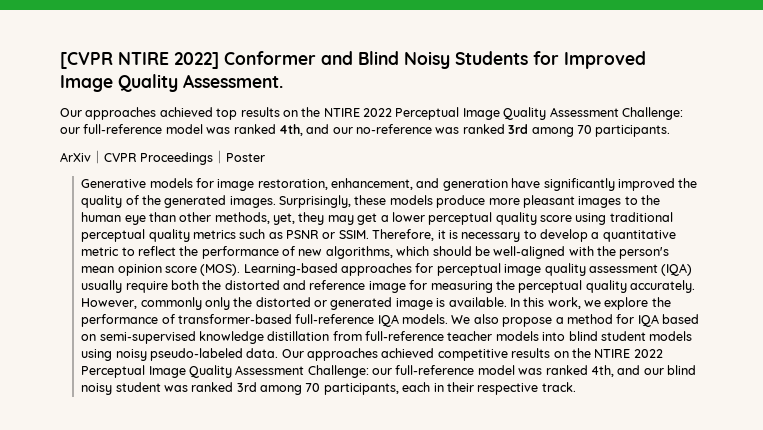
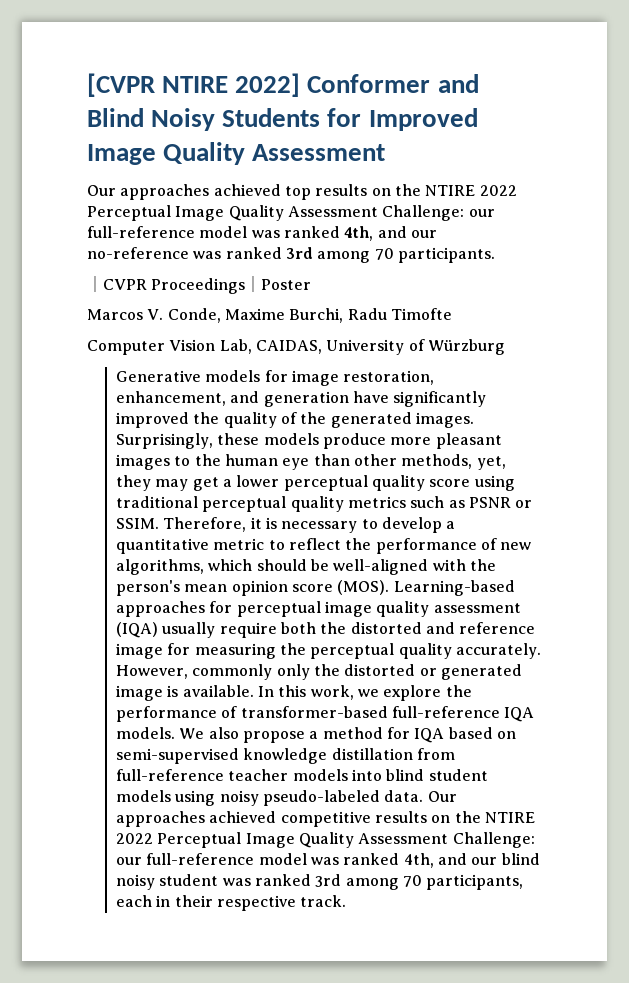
- [CVPR NTIRE 2022] Conformer and Blind Noisy Students for Improved Image Quality Assessment.
+ [CVPR NTIRE 2022] Conformer and Blind Noisy Students for Improved Image Quality Assessment
- ArXiv｜CVPR Proceedings｜Poster
+ ｜CVPR Proceedings｜Poster
+ Marcos V. Conde, Maxime Burchi, Radu Timofte
+ Computer Vision Lab, CAIDAS, University of Würzburg

